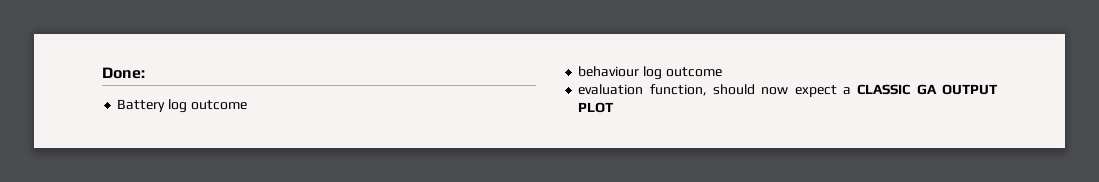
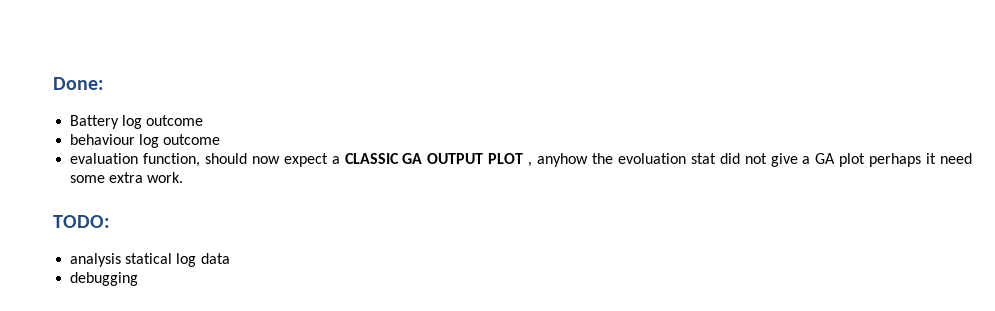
- evaluation function, should now expect a CLASSIC GA OUTPUT PLOT
+ evaluation function, should now expect a CLASSIC GA OUTPUT PLOT , anyhow the evoluation stat did not give a GA plot perhaps it need some extra work.
+ TODO:
+ analysis statical log data
+ debugging

